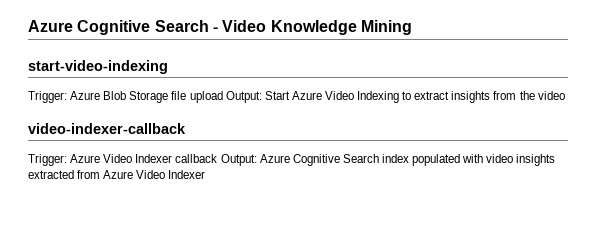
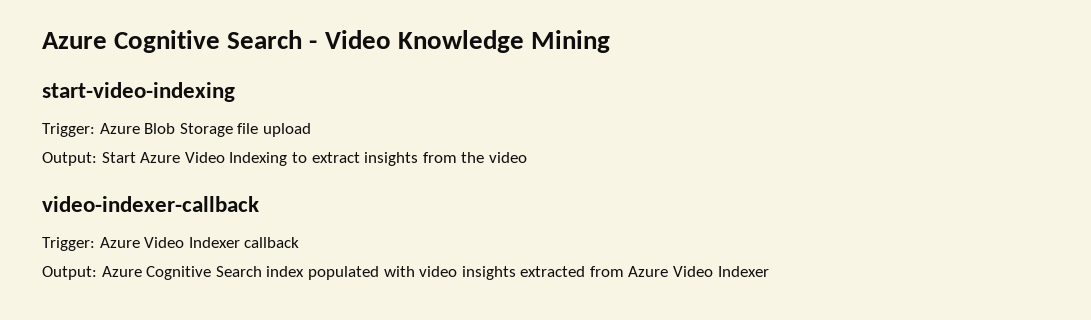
- Trigger: Azure Blob Storage file upload Output: Start Azure Video Indexing to extract insights from the video
+ Trigger: Azure Blob Storage file upload
+ Output: Start Azure Video Indexing to extract insights from the video
- Trigger: Azure Video Indexer callback Output: Azure Cognitive Search index populated with video insights extracted from Azure Video Indexer
+ Trigger: Azure Video Indexer callback
+ Output: Azure Cognitive Search index populated with video insights extracted from Azure Video Indexer

